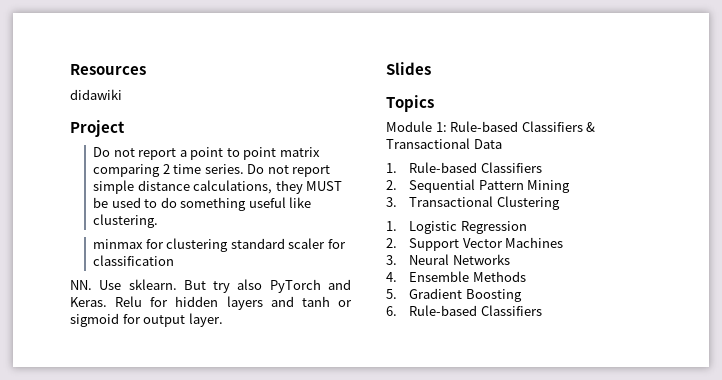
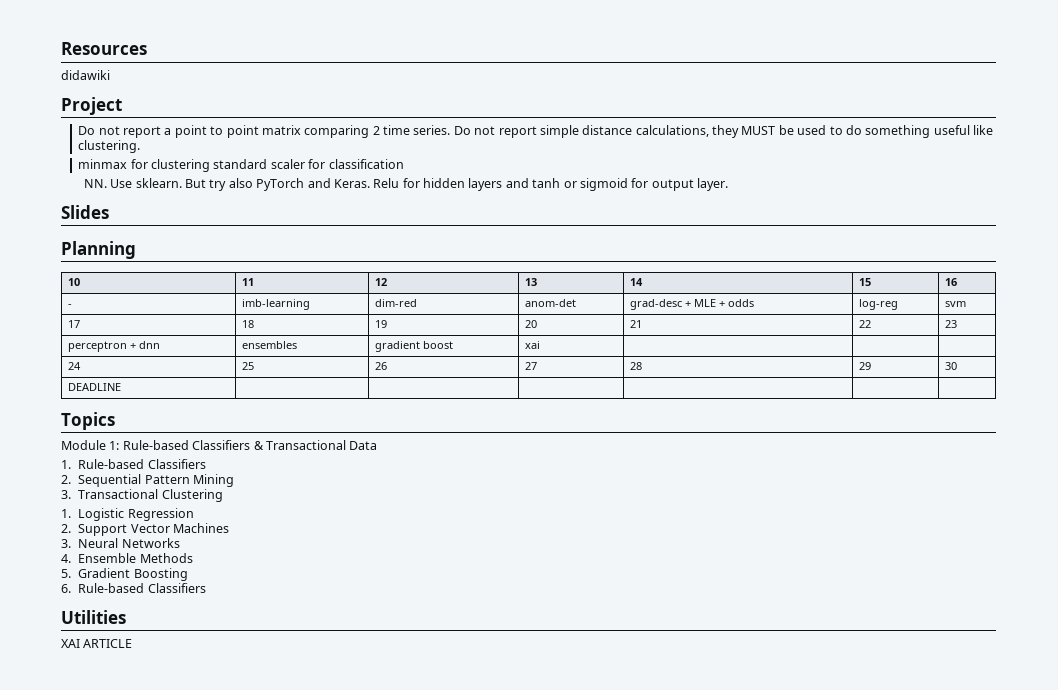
+ Planning
+ 10 | 11 | 12 | 13 | 14 | 15 | 16
+ - | imb-learning | dim-red | anom-det | grad-desc + MLE + odds | log-reg | svm
+ 17 | 18 | 19 | 20 | 21 | 22 | 23
+ perceptron + dnn | ensembles | gradient boost | xai | | |
+ 24 | 25 | 26 | 27 | 28 | 29 | 30
+ DEADLINE | | | | | |
+ Utilities
+ XAI ARTICLE

